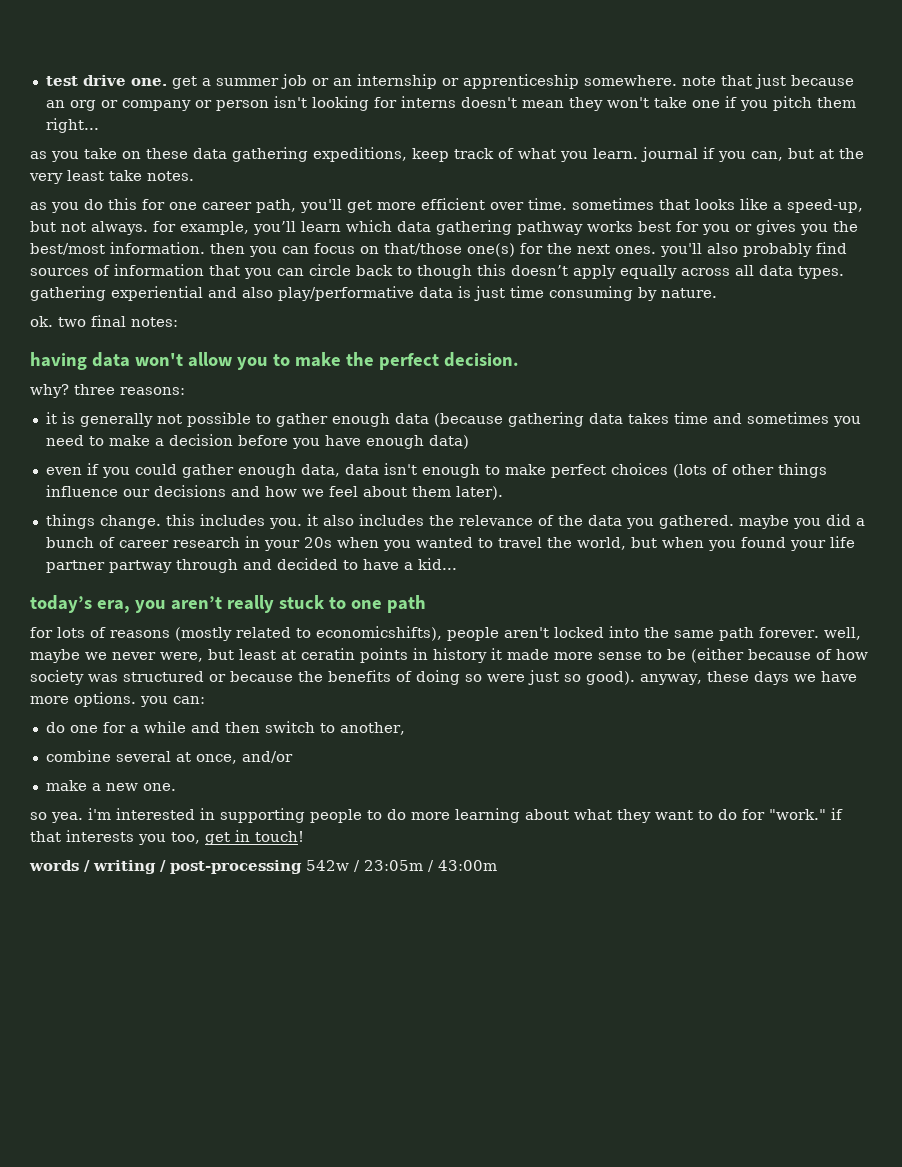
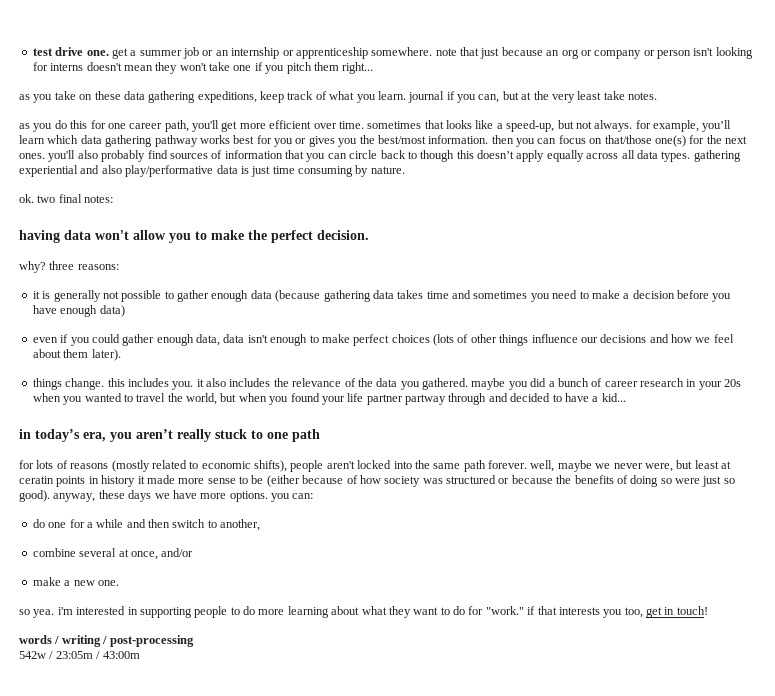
- today’s era, you aren’t really stuck to one path
+ in today’s era, you aren’t really stuck to one path
- for lots of reasons (mostly related to economicshifts), people aren't locked into the same path forever. well, maybe we never were, but least at ceratin points in history it made more sense to be (either because of how society was structured or because the benefits of doing so were just so good). anyway, these days we have more options. you can:
+ for lots of reasons (mostly related to economic shifts), people aren't locked into the same path forever. well, maybe we never were, but least at ceratin points in history it made more sense to be (either because of how society was structured or because the benefits of doing so were just so good). anyway, these days we have more options. you can:
- words / writing / post-processing 542w / 23:05m / 43:00m
+ words / writing / post-processing
+ 542w / 23:05m / 43:00m

